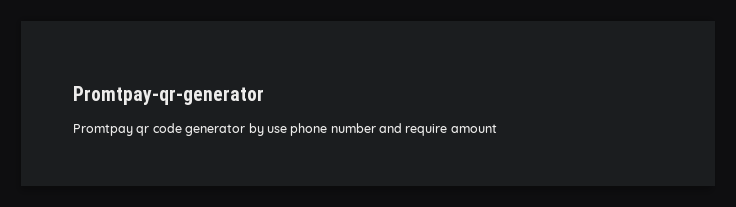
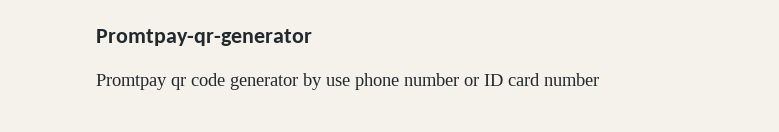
- Promtpay qr code generator by use phone number and require amount
+ Promtpay qr code generator by use phone number or ID card number

